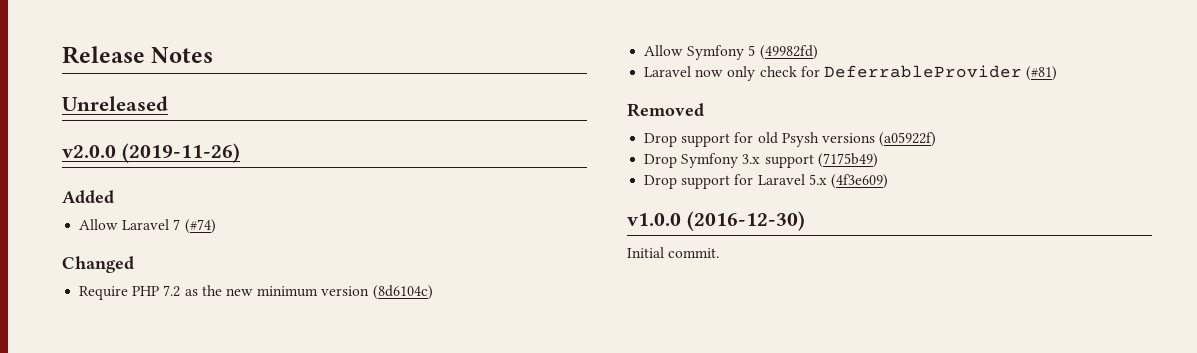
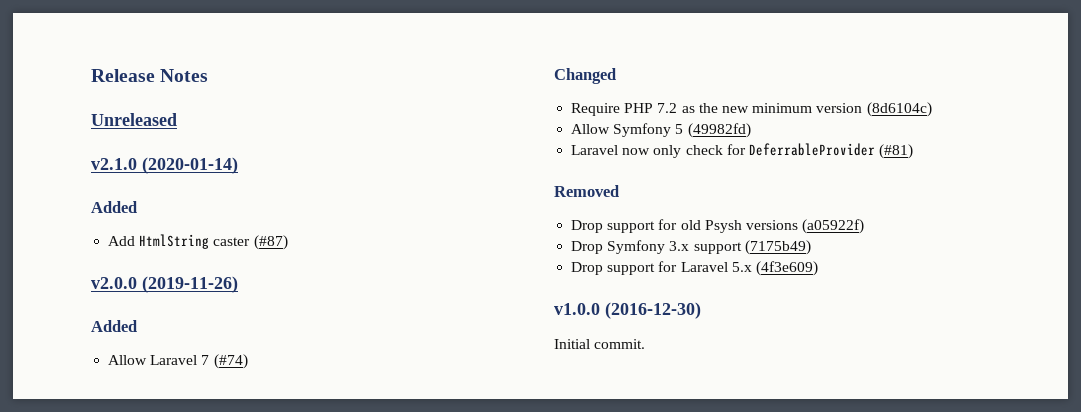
+ v2.1.0 (2020-01-14)
+ Added
+ Add HtmlString caster (#87)

